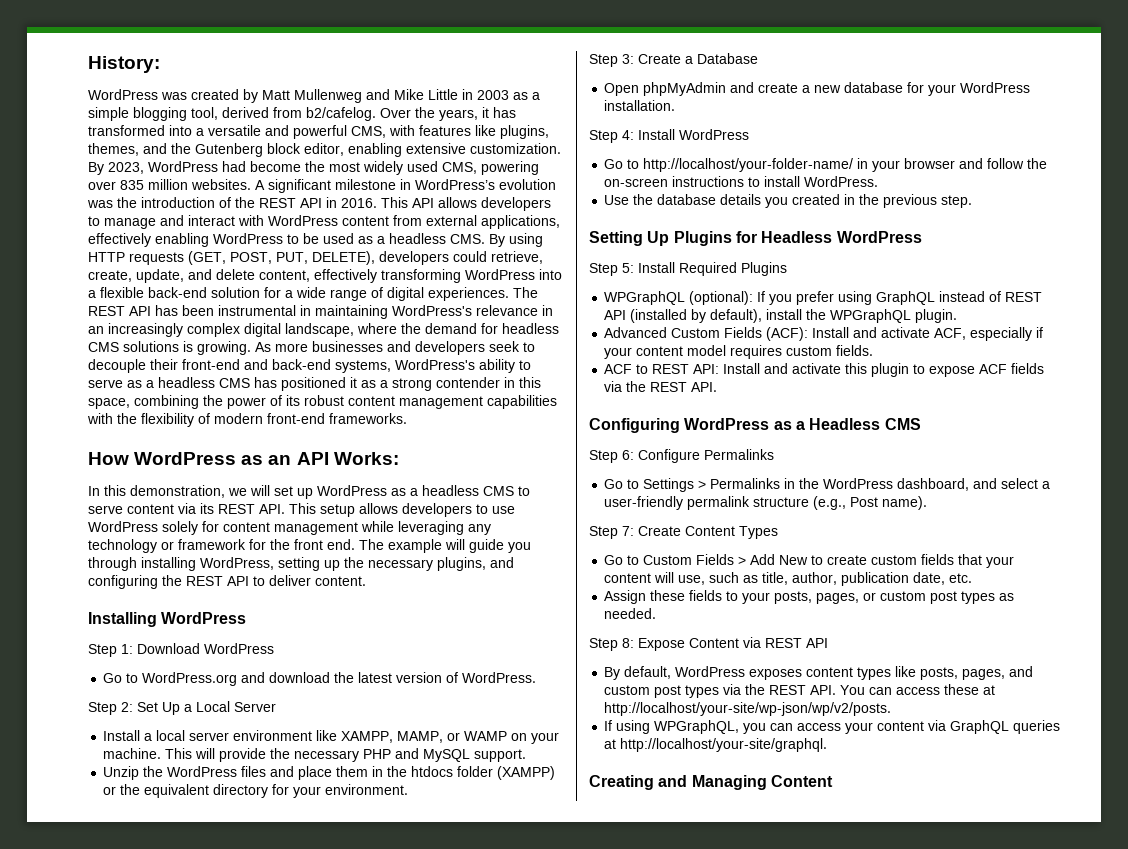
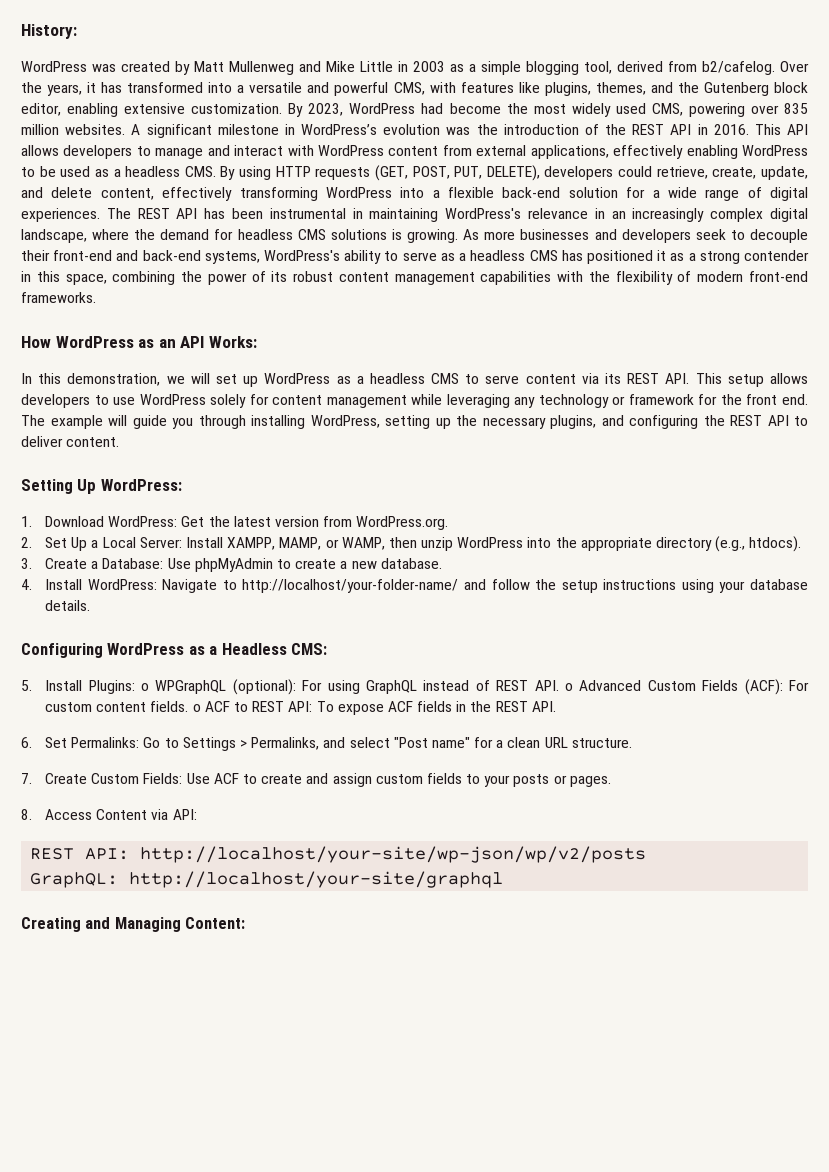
- Installing WordPress
- Step 1: Download WordPress
- Go to WordPress.org and download the latest version of WordPress.
- Step 2: Set Up a Local Server
- Install a local server environment like XAMPP, MAMP, or WAMP on your machine. This will provide the necessary PHP and MySQL support.
- Unzip the WordPress files and place them in the htdocs folder (XAMPP) or the equivalent directory for your environment.
- Step 3: Create a Database
- Open phpMyAdmin and create a new database for your WordPress installation.
- Step 4: Install WordPress
- Go to http://localhost/your-folder-name/ in your browser and follow the on-screen instructions to install WordPress.
- Use the database details you created in the previous step.
- Setting Up Plugins for Headless WordPress
- Step 5: Install Required Plugins
- WPGraphQL (optional): If you prefer using GraphQL instead of REST API (installed by default), install the WPGraphQL plugin.
- Advanced Custom Fields (ACF): Install and activate ACF, especially if your content model requires custom fields.
- ACF to REST API: Install and activate this plugin to expose ACF fields via the REST API.
+ Setting Up WordPress:
+ 1. Download WordPress: Get the latest version from WordPress.org.
+ 2. Set Up a Local Server: Install XAMPP, MAMP, or WAMP, then unzip WordPress into the appropriate directory (e.g., htdocs).
+ 3. Create a Database: Use phpMyAdmin to create a new database.
+ 4. Install WordPress: Navigate to http://localhost/your-folder-name/ and follow the setup instructions using your database details.
- Configuring WordPress as a Headless CMS
- Step 6: Configure Permalinks
- Go to Settings > Permalinks in the WordPress dashboard, and select a user-friendly permalink structure (e.g., Post name).
- Step 7: Create Content Types
- Go to Custom Fields > Add New to create custom fields that your content will use, such as title, author, publication date, etc.
- Assign these fields to your posts, pages, or custom post types as needed.
- Step 8: Expose Content via REST API
- By default, WordPress exposes content types like posts, pages, and custom post types via the REST API. You can access these at http://localhost/your-site/wp-json/wp/v2/posts.
- If using WPGraphQL, you can access your content via GraphQL queries at http://localhost/your-site/graphql.
+ Configuring WordPress as a Headless CMS:
+ 5. Install Plugins: o WPGraphQL (optional): For using GraphQL instead of REST API. o Advanced Custom Fields (ACF): For custom content fields. o ACF to REST API: To expose ACF fields in the REST API.
+ 6. Set Permalinks: Go to Settings > Permalinks, and select "Post name" for a clean URL structure.
+ 7. Create Custom Fields: Use ACF to create and assign custom fields to your posts or pages.
+ 8. Access Content via API:
+ REST API: http://localhost/your-site/wp-json/wp/v2/posts
+ GraphQL: http://localhost/your-site/graphql
- Creating and Managing Content
+ Creating and Managing Content:

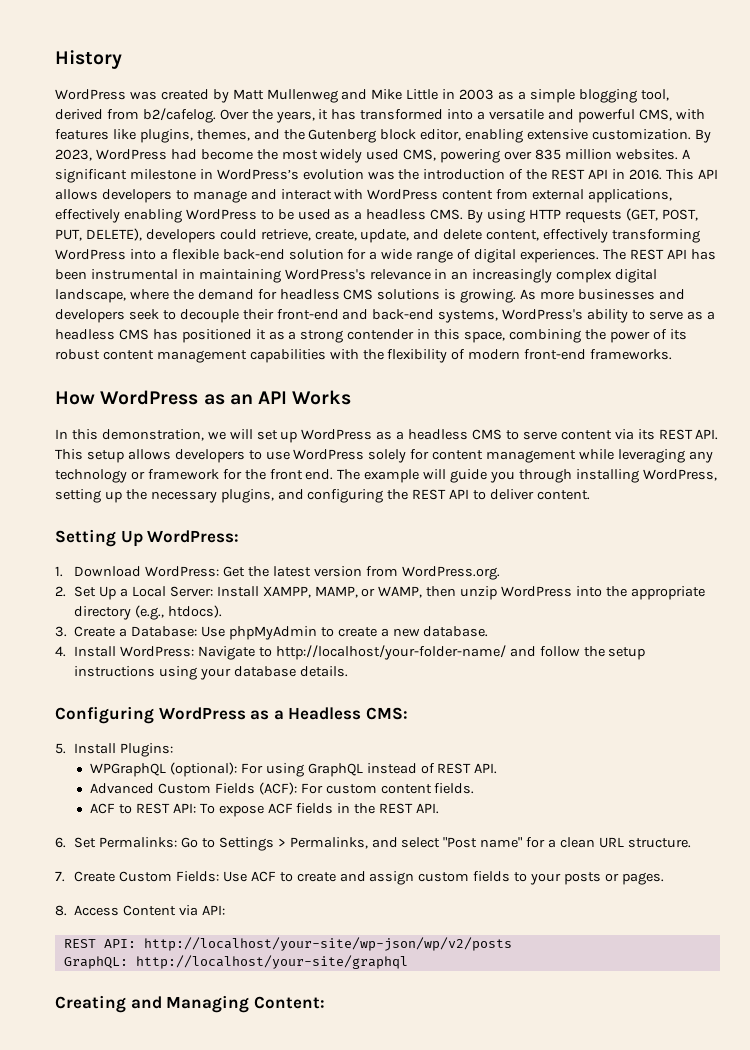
- History:
+ History
- How WordPress as an API Works:
+ How WordPress as an API Works
- 5. Install Plugins: o WPGraphQL (optional): For using GraphQL instead of REST API. o Advanced Custom Fields (ACF): For custom content fields. o ACF to REST API: To expose ACF fields in the REST API.
+ 5. Install Plugins:
+ WPGraphQL (optional): For using GraphQL instead of REST API.
+ Advanced Custom Fields (ACF): For custom content fields.
+ ACF to REST API: To expose ACF fields in the REST API.

